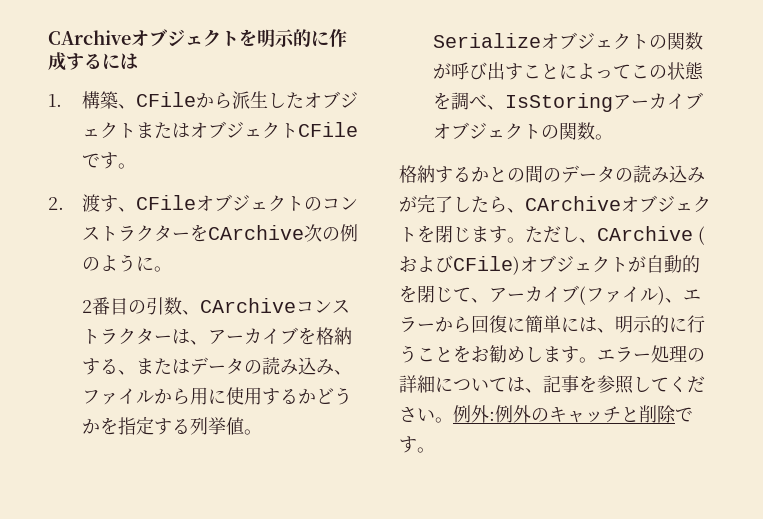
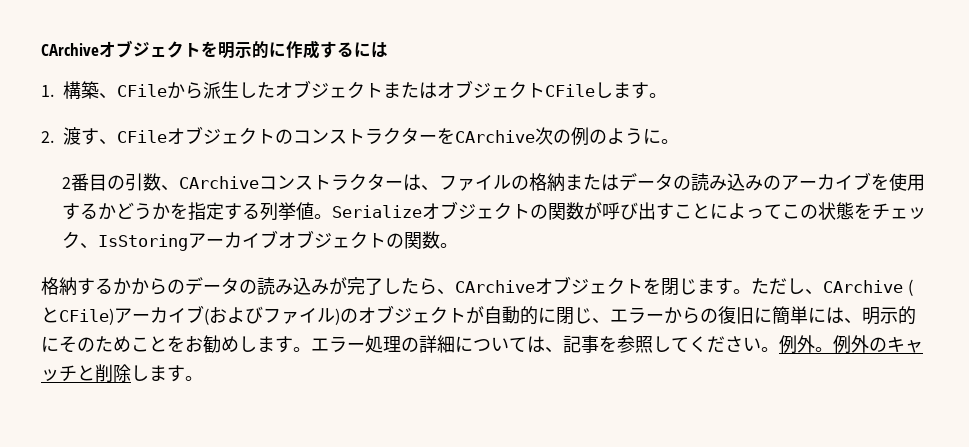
- 1.構築、CFileから派生したオブジェクトまたはオブジェクトCFileです。
+ 1.構築、CFileから派生したオブジェクトまたはオブジェクトCFileします。
- 2番目の引数、CArchiveコンストラクターは、アーカイブを格納する、またはデータの読み込み、ファイルから用に使用するかどうかを指定する列挙値。
+ 2番目の引数、CArchiveコンストラクターは、ファイルの格納またはデータの読み込みのアーカイブを使用するかどうかを指定する列挙値。
- Serializeオブジェクトの関数が呼び出すことによってこの状態を調べ、IsStoringアーカイブオブジェクトの関数。
+ Serializeオブジェクトの関数が呼び出すことによってこの状態をチェック、IsStoringアーカイブオブジェクトの関数。
- 格納するかとの間のデータの読み込みが完了したら、CArchiveオブジェクトを閉じます。
+ 格納するかからのデータの読み込みが完了したら、CArchiveオブジェクトを閉じます。
- ただし、CArchive (およびCFile)オブジェクトが自動的を閉じて、アーカイブ(ファイル)、エラーから回復に簡単には、明示的に行うことをお勧めします。
+ ただし、CArchive (とCFile)アーカイブ(およびファイル)のオブジェクトが自動的に閉じ、エラーからの復旧に簡単には、明示的にそのためことをお勧めします。
- 例外:例外のキャッチと削除です。
+ 例外。例外のキャッチと削除します。

